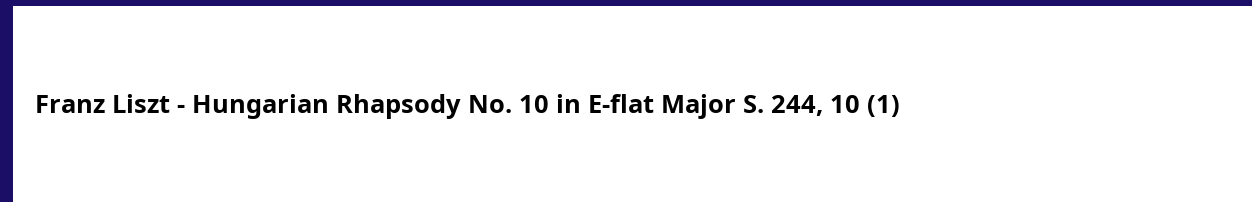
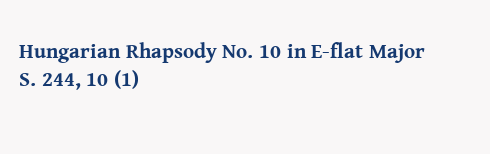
- Franz Liszt - Hungarian Rhapsody No. 10 in E-flat Major S. 244, 10 (1)
+ Hungarian Rhapsody No. 10 in E-flat Major S. 244, 10 (1)

